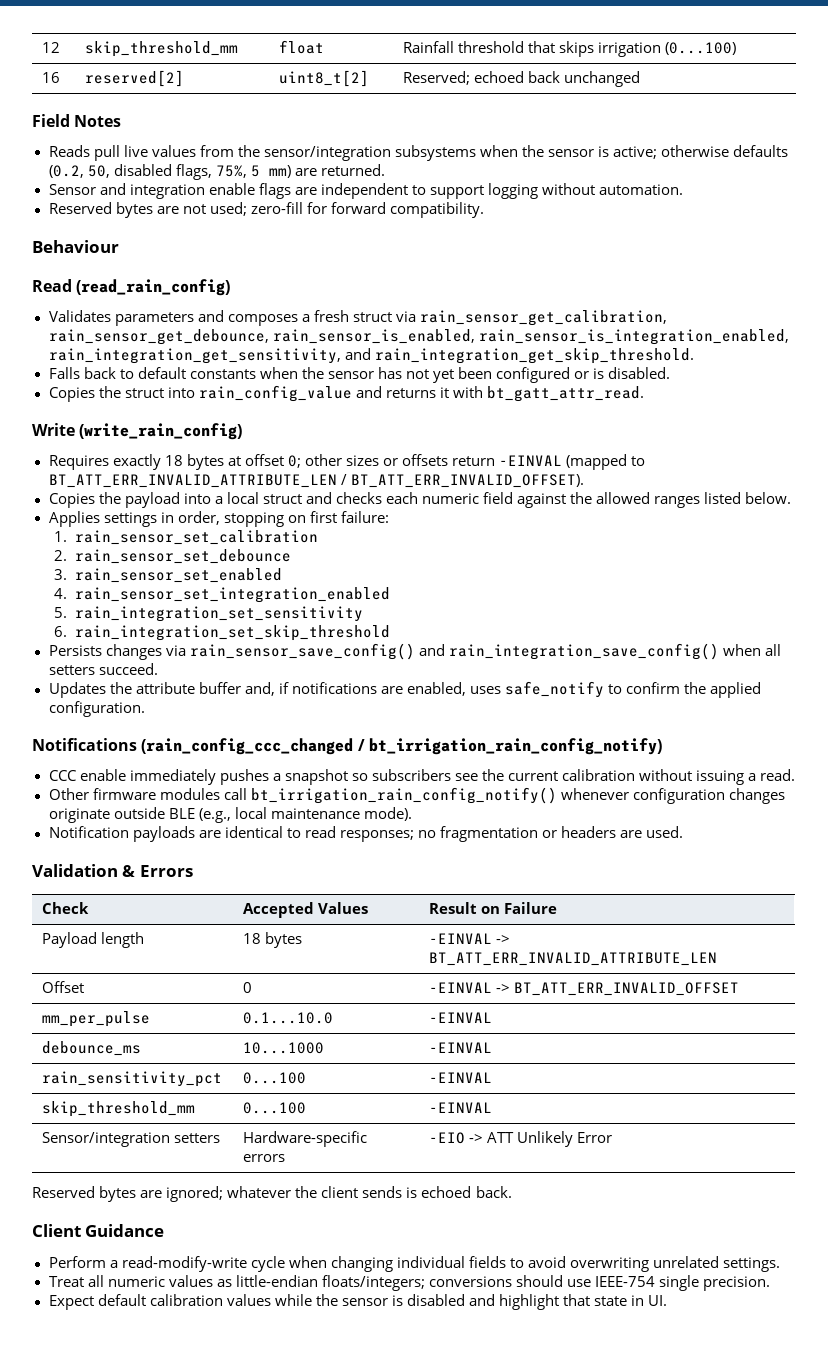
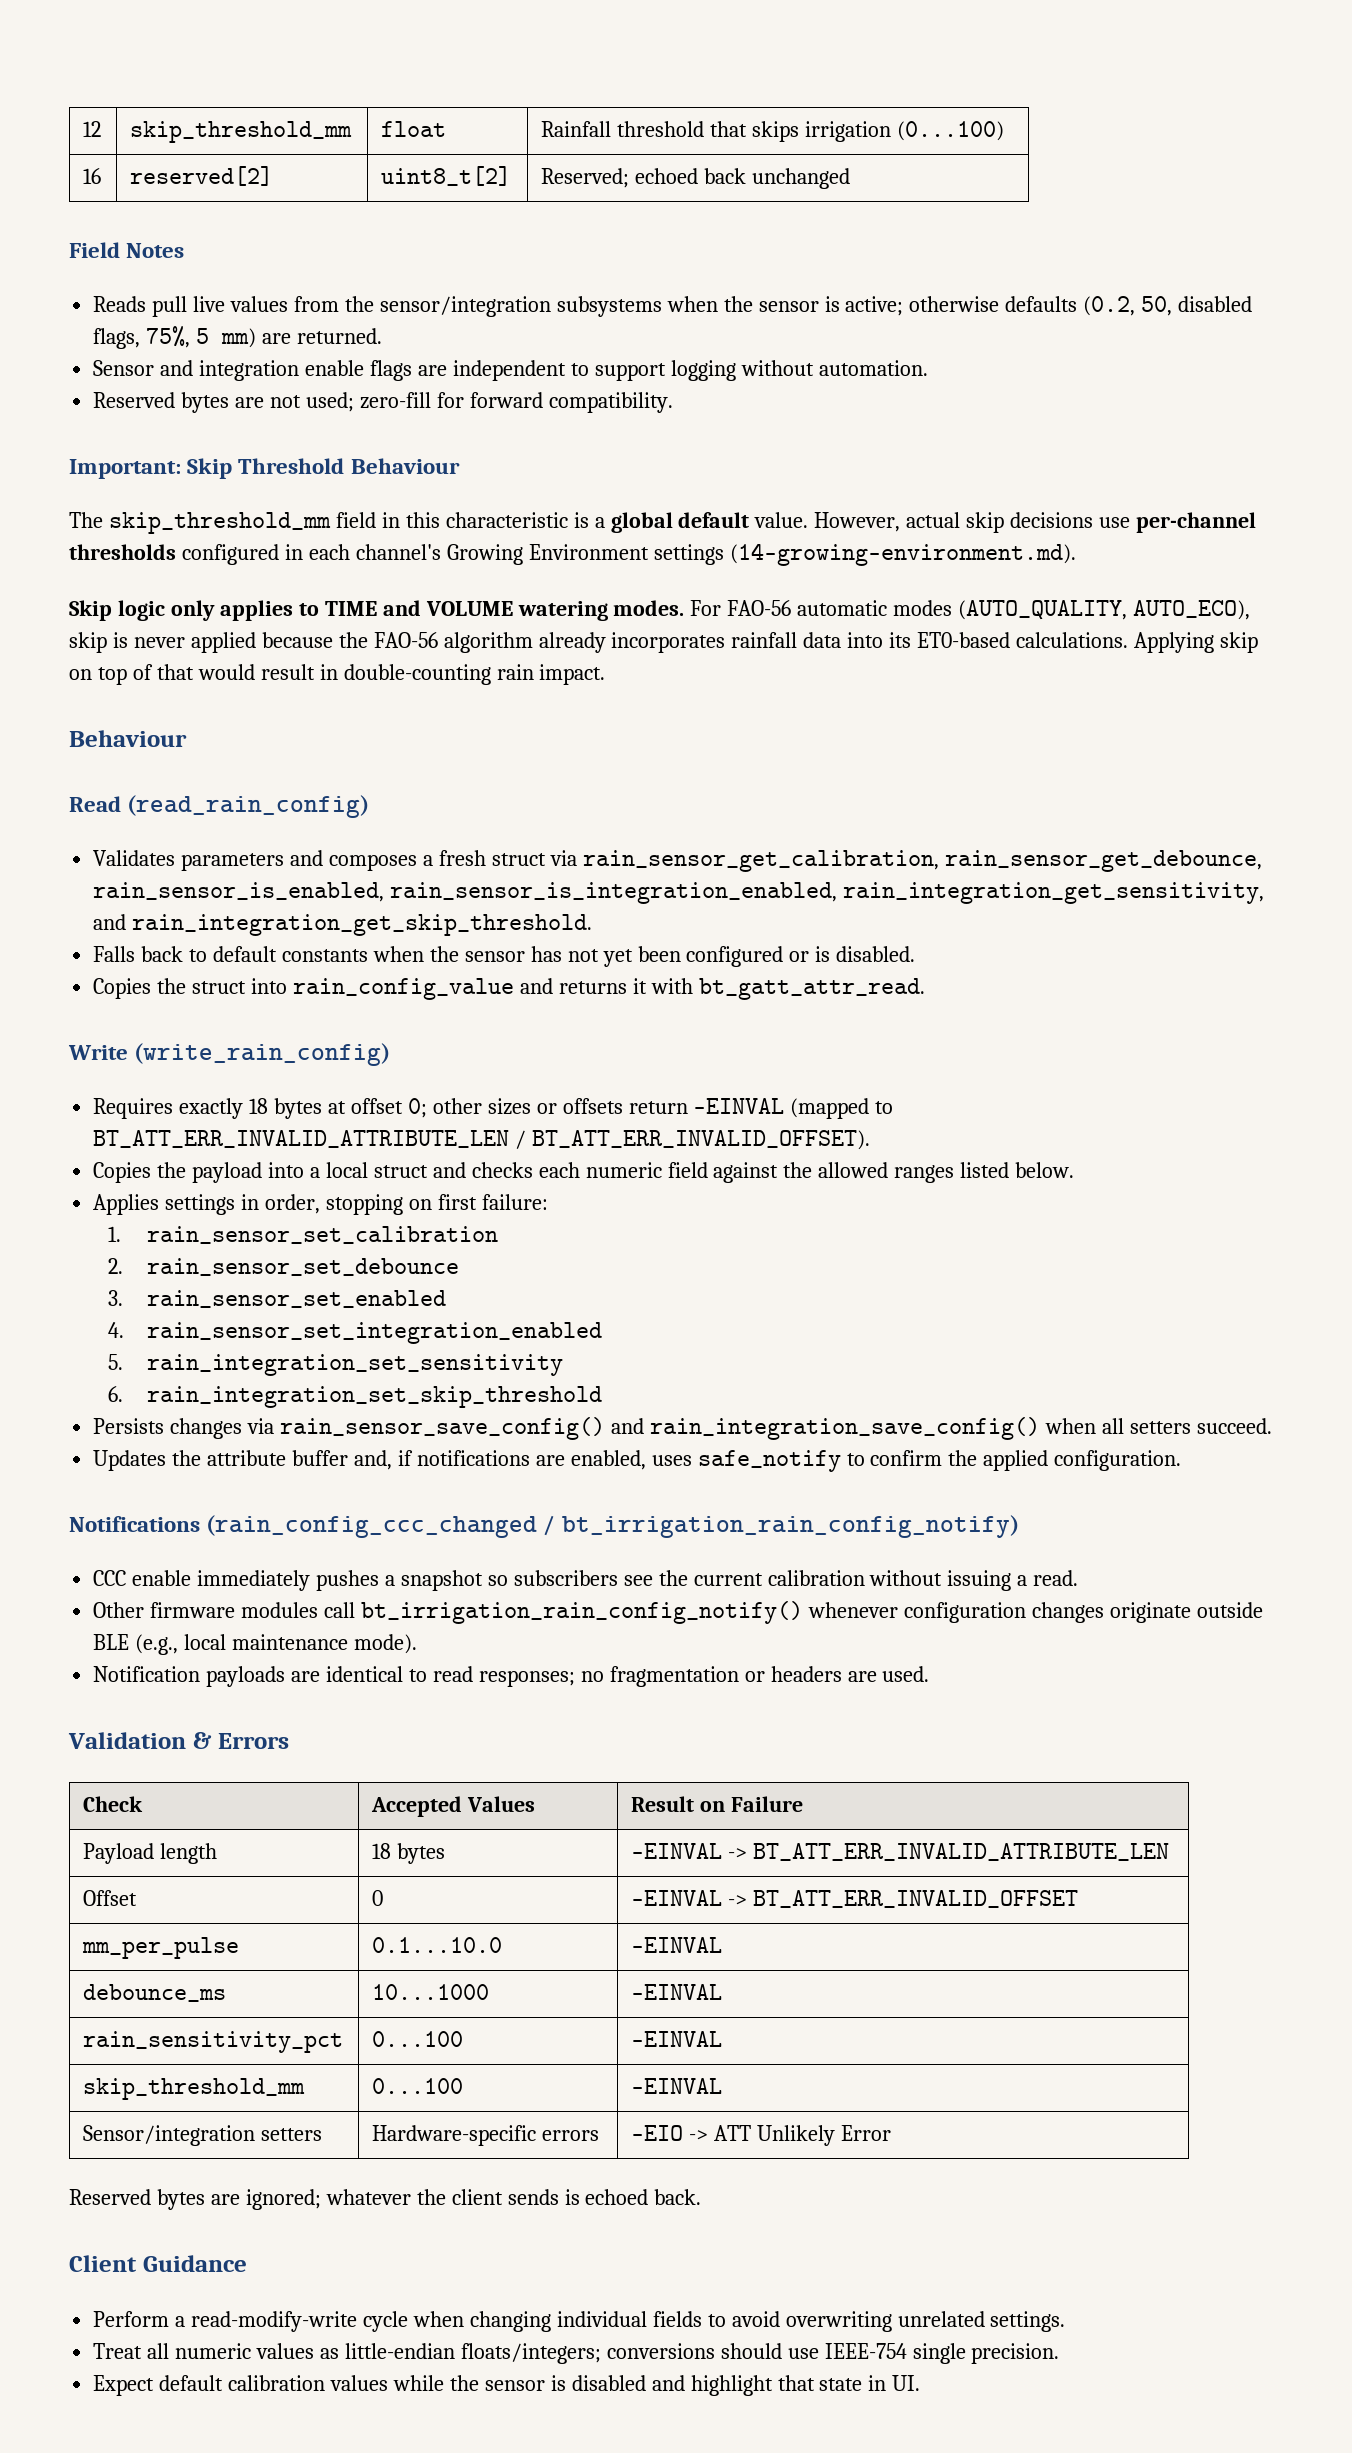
+ Important: Skip Threshold Behaviour
+ The skip_threshold_mm field in this characteristic is a global default value. However, actual skip decisions use per-channel thresholds configured in each channel's Growing Environment settings (14-growing-environment.md).
+ Skip logic only applies to TIME and VOLUME watering modes. For FAO-56 automatic modes (AUTO_QUALITY, AUTO_ECO), skip is never applied because the FAO-56 algorithm already incorporates rainfall data into its ET0-based calculations. Applying skip on top of that would result in double-counting rain impact.

